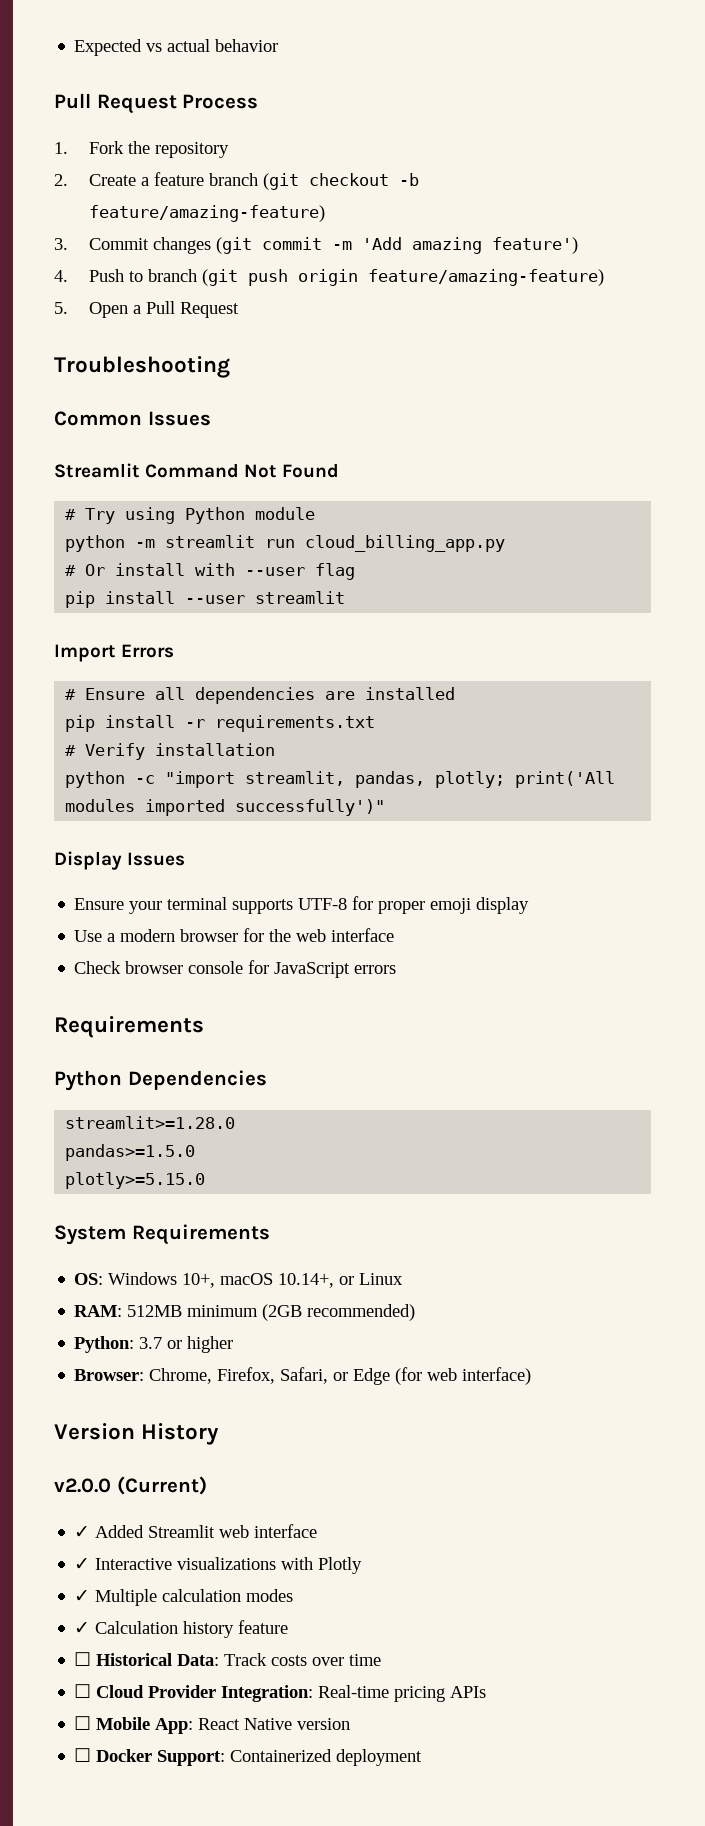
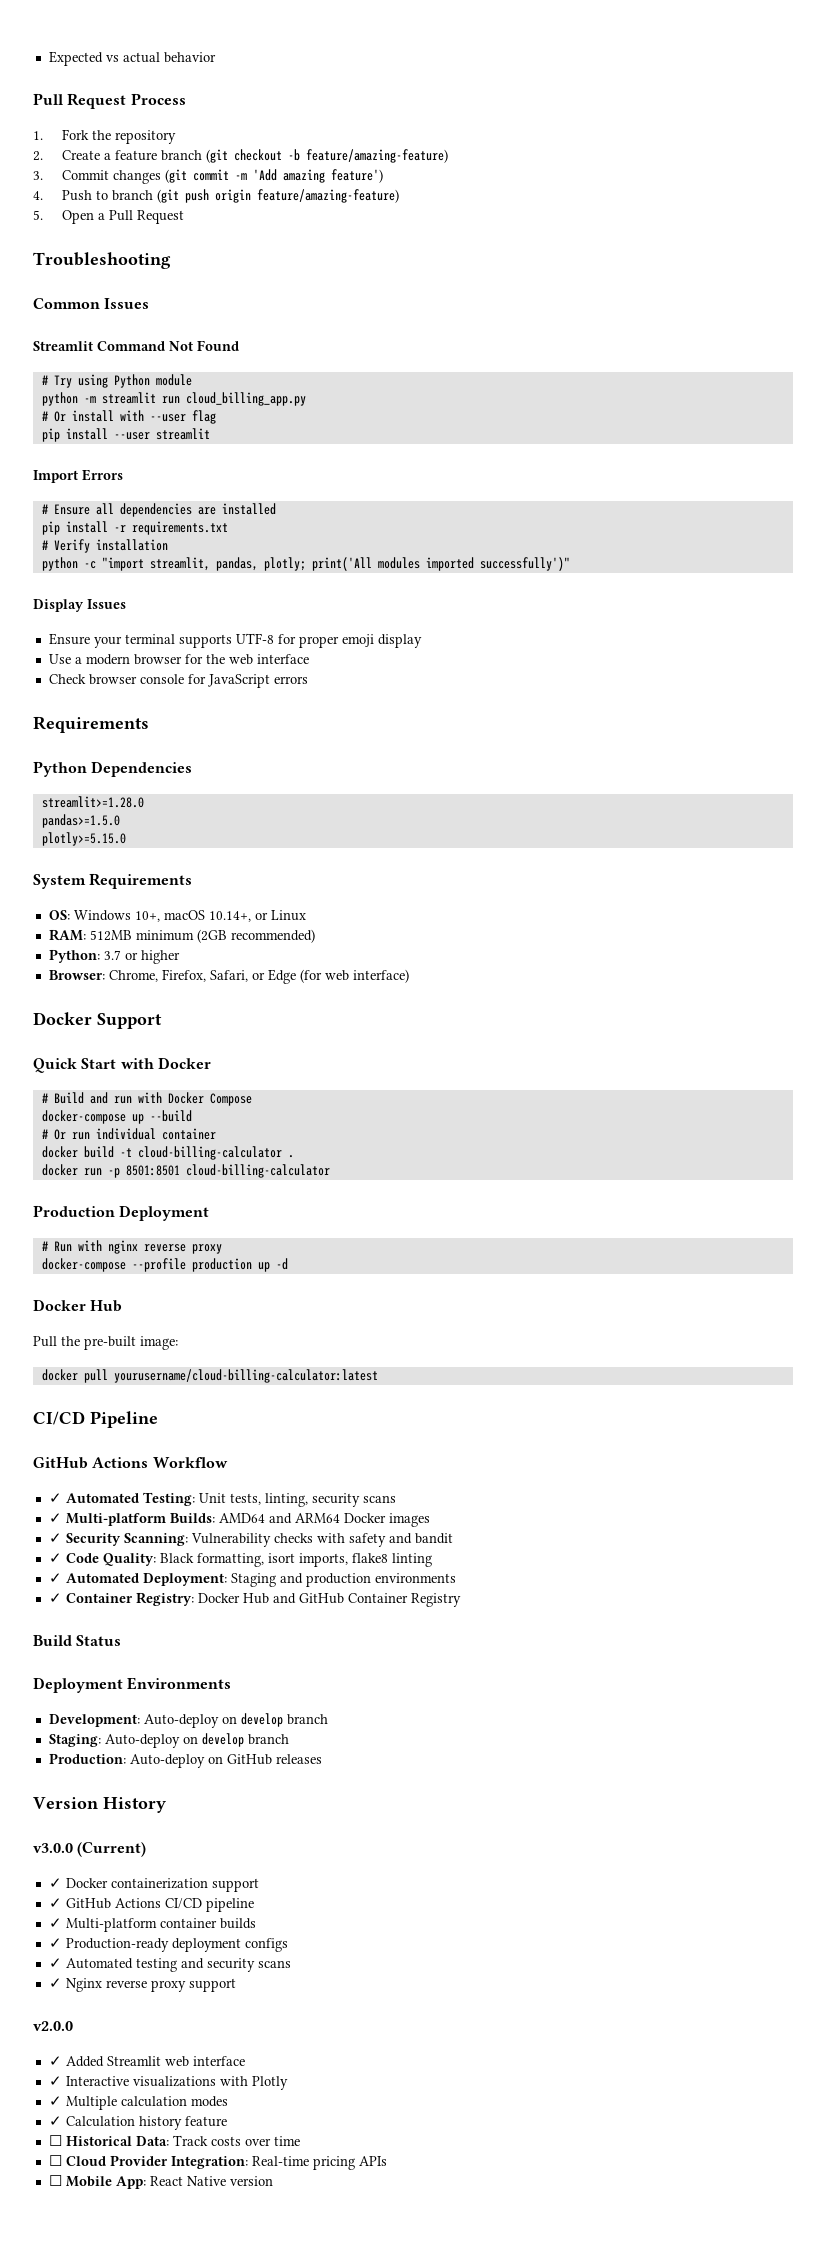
+ Docker Support
+ Quick Start with Docker
+ # Build and run with Docker Compose
+ docker-compose up --build
+ # Or run individual container
+ docker build -t cloud-billing-calculator .
+ docker run -p 8501:8501 cloud-billing-calculator
+ Production Deployment
+ # Run with nginx reverse proxy
+ docker-compose --profile production up -d
+ Docker Hub
+ Pull the pre-built image:
+ docker pull yourusername/cloud-billing-calculator:latest
+ CI/CD Pipeline
+ GitHub Actions Workflow
+ ✓ Automated Testing: Unit tests, linting, security scans
+ ✓ Multi-platform Builds: AMD64 and ARM64 Docker images
+ ✓ Security Scanning: Vulnerability checks with safety and bandit
+ ✓ Code Quality: Black formatting, isort imports, flake8 linting
+ ✓ Automated Deployment: Staging and production environments
+ ✓ Container Registry: Docker Hub and GitHub Container Registry
+ Build Status
+ Deployment Environments
+ Development: Auto-deploy on develop branch
+ Staging: Auto-deploy on develop branch
+ Production: Auto-deploy on GitHub releases
  Version History
+ v3.0.0 (Current)
+ ✓ Docker containerization support
+ ✓ GitHub Actions CI/CD pipeline
+ ✓ Multi-platform container builds
+ ✓ Production-ready deployment configs
+ ✓ Automated testing and security scans
+ ✓ Nginx reverse proxy support
- v2.0.0 (Current)
+ v2.0.0
- ☐ Docker Support: Containerized deployment

